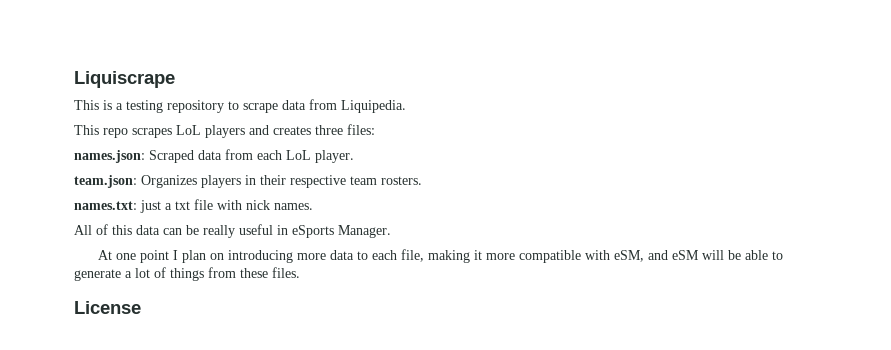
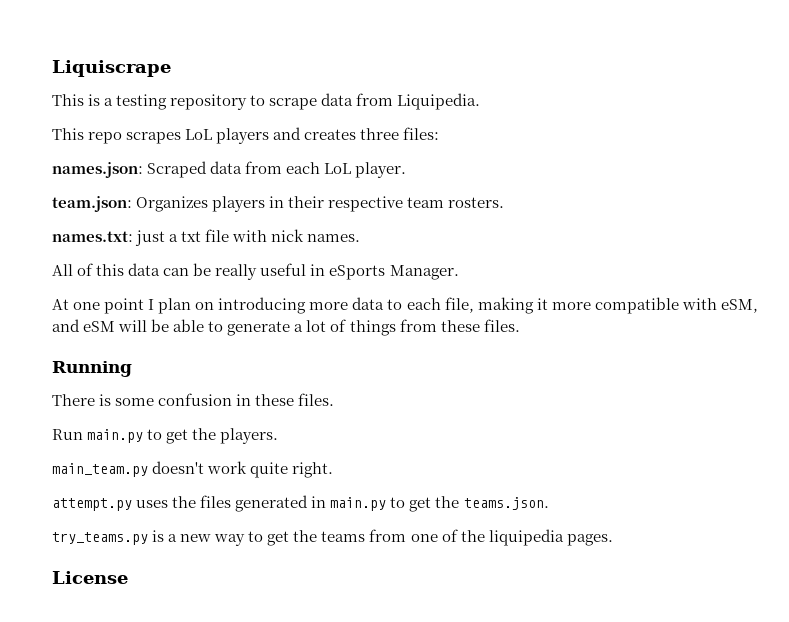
+ Running
+ There is some confusion in these files.
+ Run main.py to get the players.
+ main_team.py doesn't work quite right.
+ attempt.py uses the files generated in main.py to get the teams.json.
+ try_teams.py is a new way to get the teams from one of the liquipedia pages.

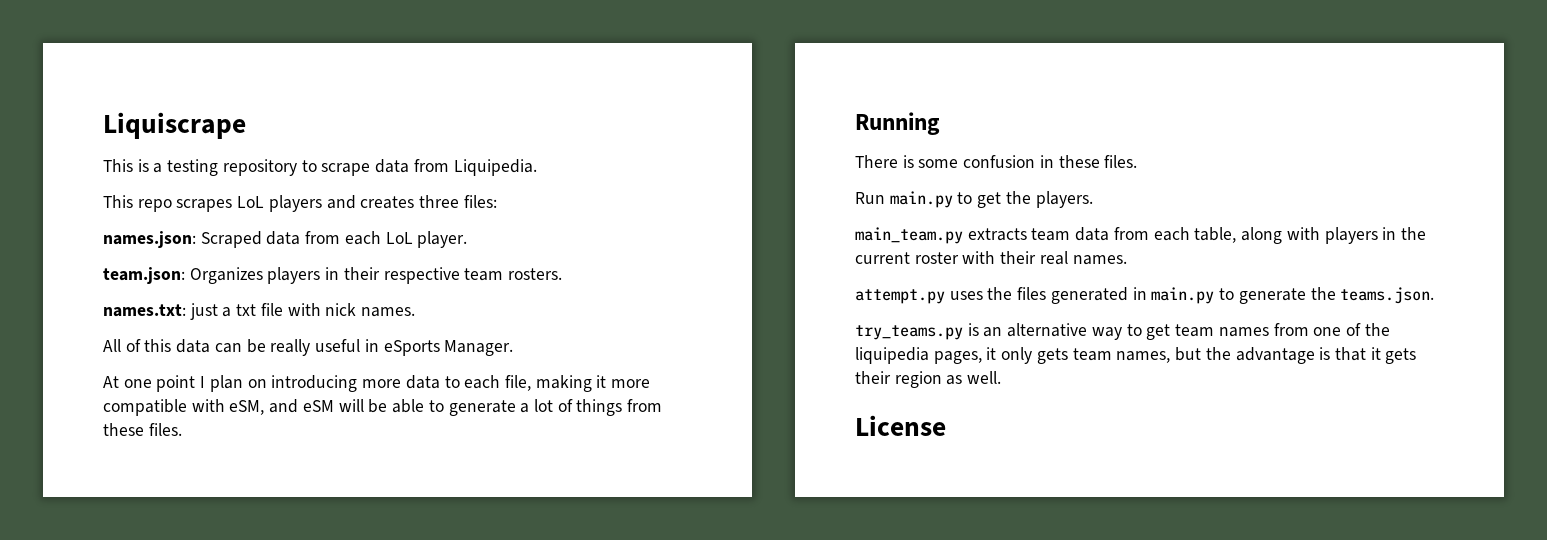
- main_team.py doesn't work quite right.
+ main_team.py extracts team data from each table, along with players in the current roster with their real names.
- attempt.py uses the files generated in main.py to get the teams.json.
+ attempt.py uses the files generated in main.py to generate the teams.json.
- try_teams.py is a new way to get the teams from one of the liquipedia pages.
+ try_teams.py is an alternative way to get team names from one of the liquipedia pages, it only gets team names, but the advantage is that it gets their region as well.

